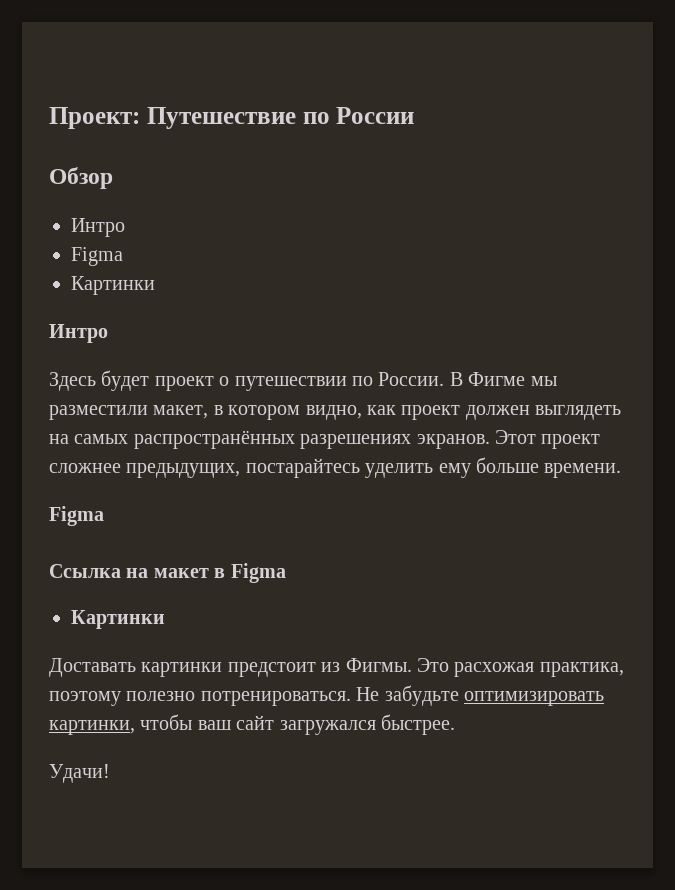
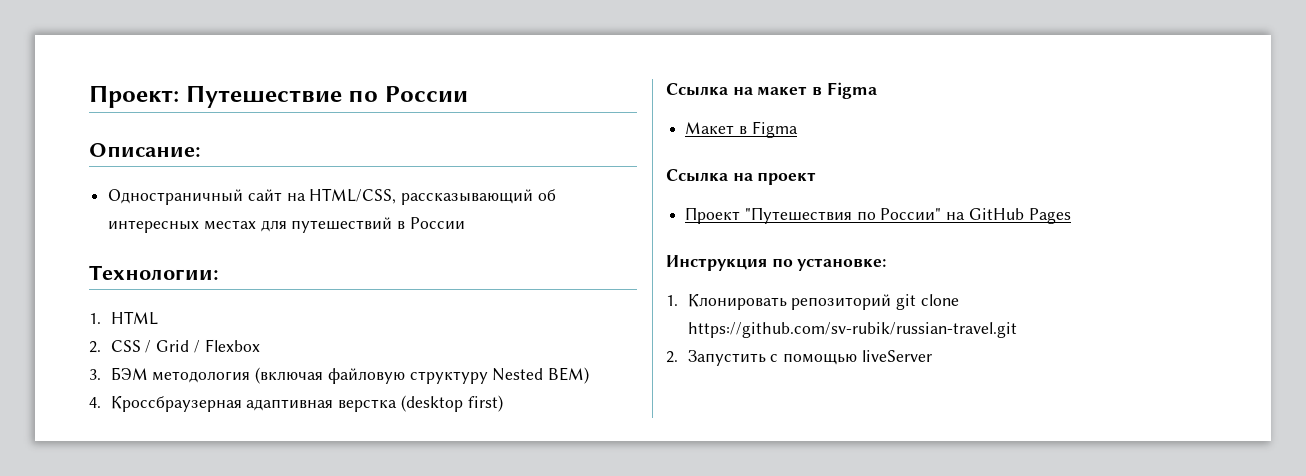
- Обзор
- Интро
- Figma
- Картинки
- Интро
- Здесь будет проект о путешествии по России. В Фигме мы разместили макет, в котором видно, как проект должен выглядеть на самых распространённых разрешениях экранов. Этот проект сложнее предыдущих, постарайтесь уделить ему больше времени.
- Figma
+ Описание:
+ Одностраничный сайт на HTML/CSS, рассказывающий об интересных местах для путешествий в России
+ Технологии:
+ 1. HTML
+ 2. CSS / Grid / Flexbox
+ 3. БЭМ методология (включая файловую структуру Nested BEM)
+ 4. Кроссбраузерная адаптивная верстка (desktop first)
  Ссылка на макет в Figma
- Картинки
- Доставать картинки предстоит из Фигмы. Это расхожая практика, поэтому полезно потренироваться. Не забудьте оптимизировать картинки, чтобы ваш сайт загружался быстрее.
- Удачи!
+ Макет в Figma
+ Ссылка на проект
+ Проект "Путешествия по России" на GitHub Pages
+ Инструкция по установке:
+ 1. Клонировать репозиторий git clone https://github.com/sv-rubik/russian-travel.git
+ 2. Запустить с помощью liveServer

